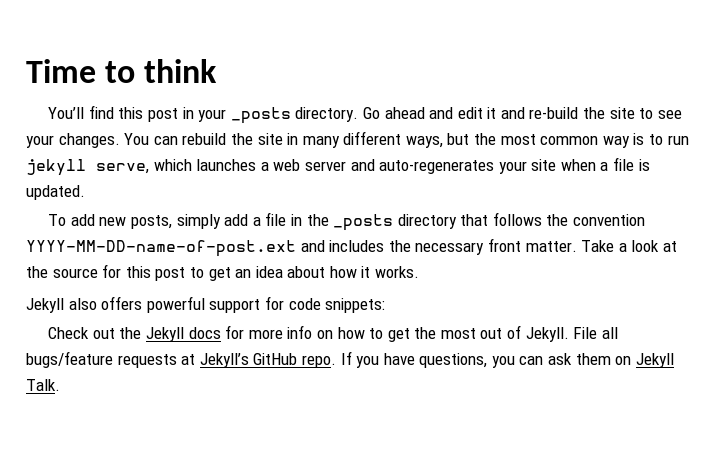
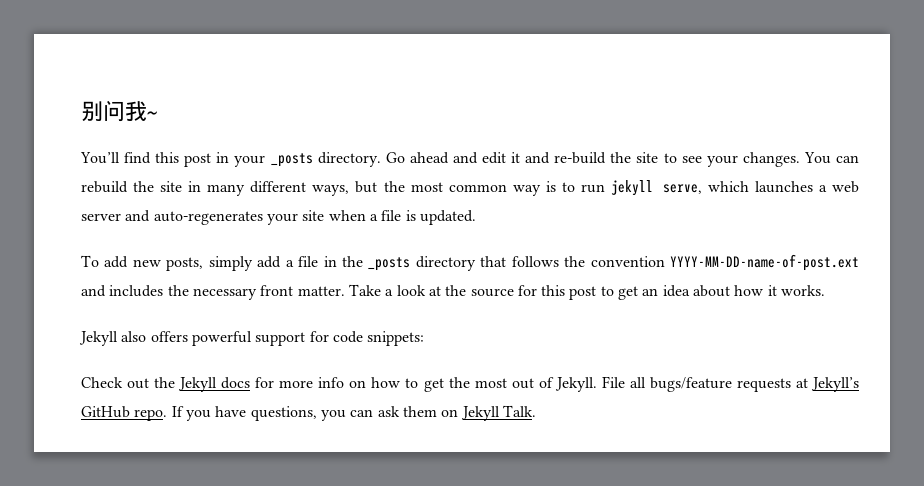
- Time to think
+ 别问我~

